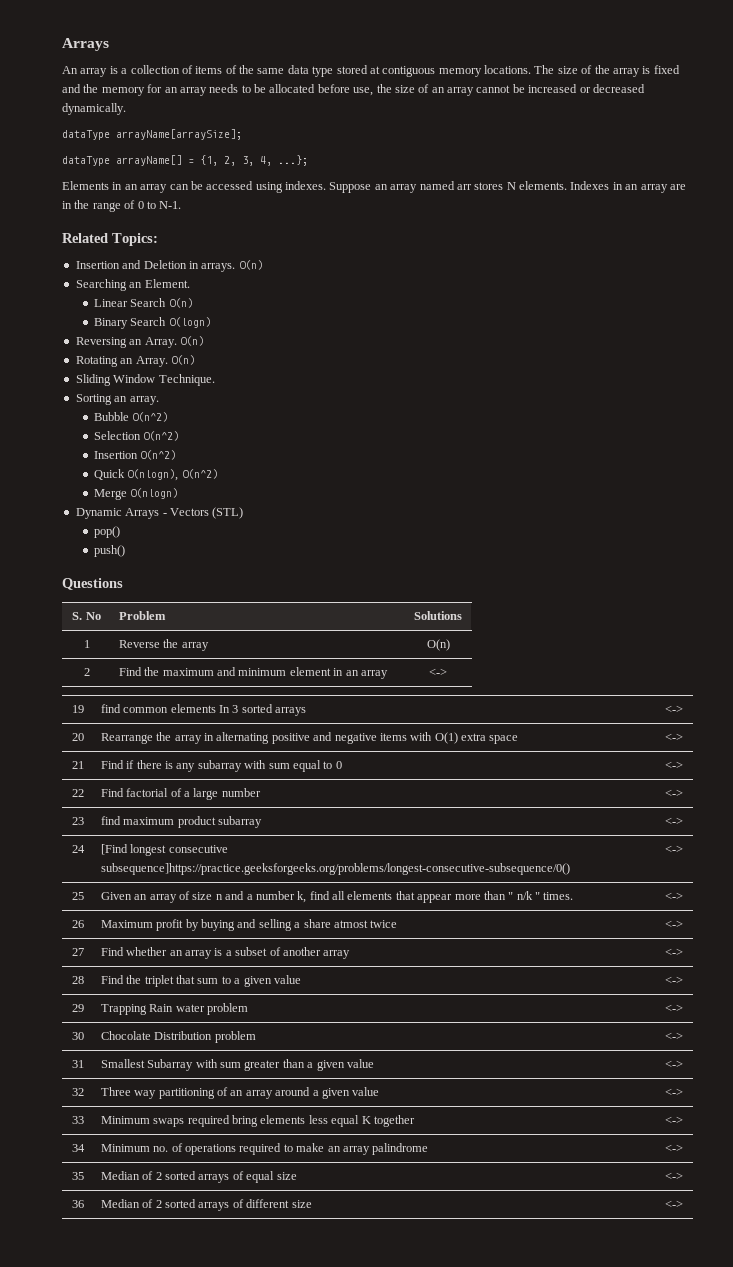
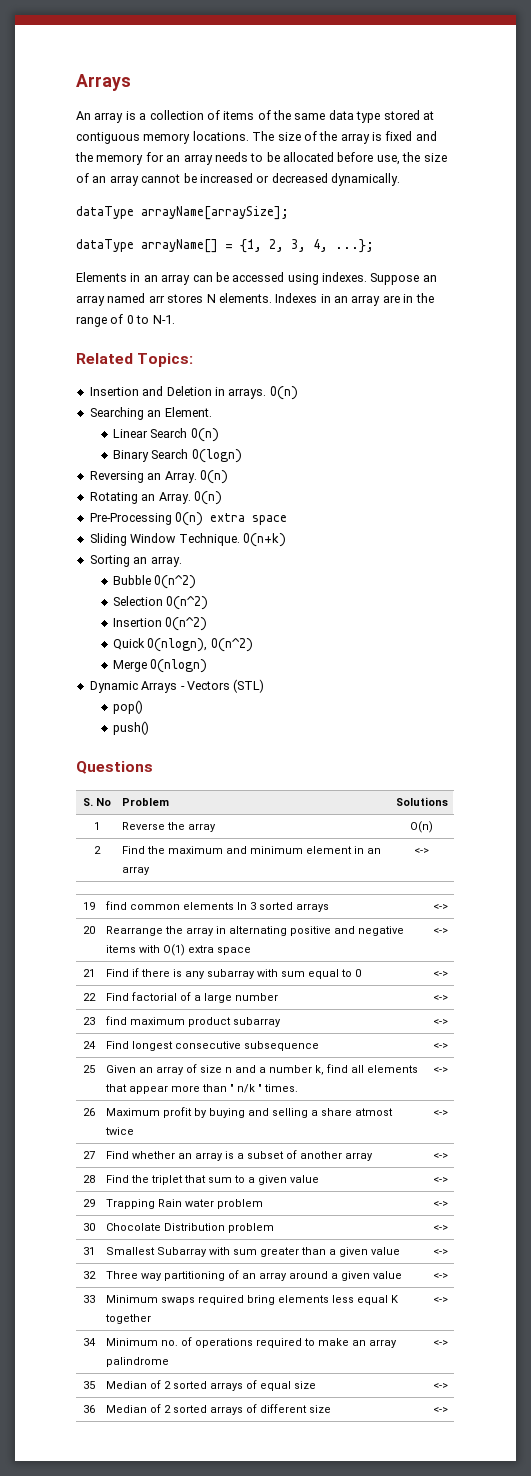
+ Pre-Processing O(n) extra space
+ O(n+k)
- 24 | [Find longest consecutive subsequence]https://practice.geeksforgeeks.org/problems/longest-consecutive-subsequence/0() | <->
+ 24 | Find longest consecutive subsequence | <->

